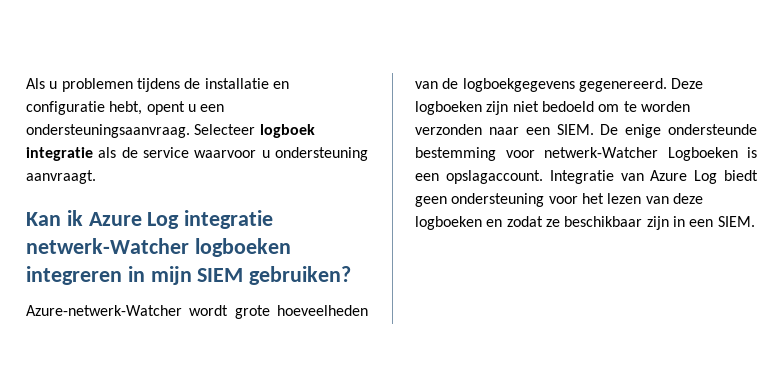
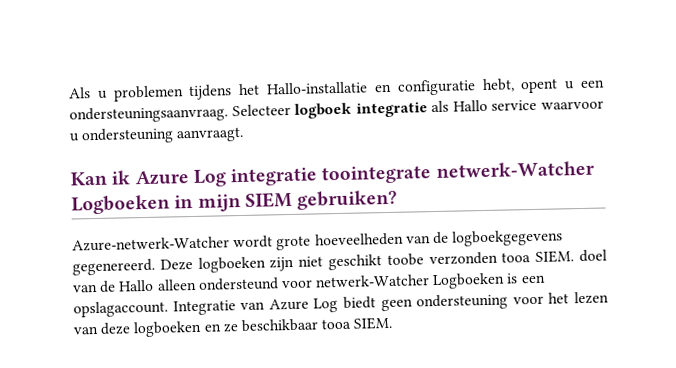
- Als u problemen tijdens de installatie en configuratie hebt, opent u een ondersteuningsaanvraag.
+ Als u problemen tijdens het Hallo-installatie en configuratie hebt, opent u een ondersteuningsaanvraag.
- Selecteer logboek integratie als de service waarvoor u ondersteuning aanvraagt.
+ Selecteer logboek integratie als Hallo service waarvoor u ondersteuning aanvraagt.
- Kan ik Azure Log integratie netwerk-Watcher logboeken integreren in mijn SIEM gebruiken?
+ Kan ik Azure Log integratie toointegrate netwerk-Watcher Logboeken in mijn SIEM gebruiken?
- Deze logboeken zijn niet bedoeld om te worden verzonden naar een SIEM. De enige ondersteunde bestemming voor netwerk-Watcher Logboeken is een opslagaccount.
+ Deze logboeken zijn niet geschikt toobe verzonden tooa SIEM. doel van de Hallo alleen ondersteund voor netwerk-Watcher Logboeken is een opslagaccount.
- Integratie van Azure Log biedt geen ondersteuning voor het lezen van deze logboeken en zodat ze beschikbaar zijn in een SIEM.
+ Integratie van Azure Log biedt geen ondersteuning voor het lezen van deze logboeken en ze beschikbaar tooa SIEM.

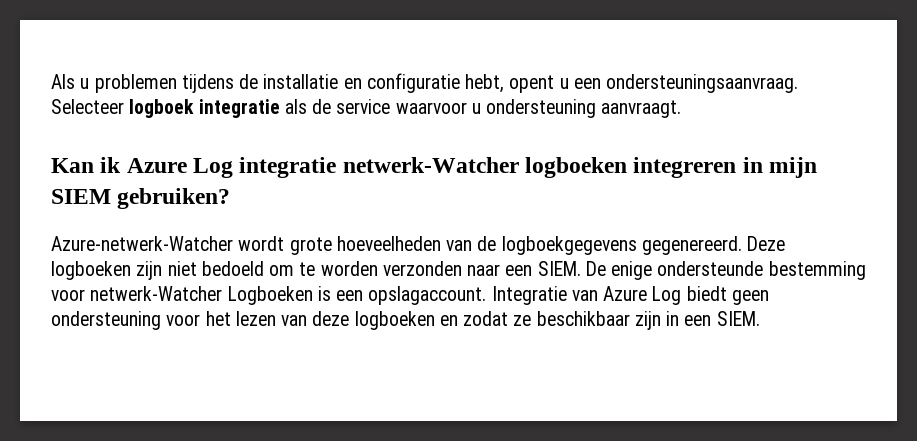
- Als u problemen tijdens het Hallo-installatie en configuratie hebt, opent u een ondersteuningsaanvraag.
+ Als u problemen tijdens de installatie en configuratie hebt, opent u een ondersteuningsaanvraag.
- Selecteer logboek integratie als Hallo service waarvoor u ondersteuning aanvraagt.
+ Selecteer logboek integratie als de service waarvoor u ondersteuning aanvraagt.
- Kan ik Azure Log integratie toointegrate netwerk-Watcher Logboeken in mijn SIEM gebruiken?
+ Kan ik Azure Log integratie netwerk-Watcher logboeken integreren in mijn SIEM gebruiken?
- Deze logboeken zijn niet geschikt toobe verzonden tooa SIEM. doel van de Hallo alleen ondersteund voor netwerk-Watcher Logboeken is een opslagaccount.
+ Deze logboeken zijn niet bedoeld om te worden verzonden naar een SIEM. De enige ondersteunde bestemming voor netwerk-Watcher Logboeken is een opslagaccount.
- Integratie van Azure Log biedt geen ondersteuning voor het lezen van deze logboeken en ze beschikbaar tooa SIEM.
+ Integratie van Azure Log biedt geen ondersteuning voor het lezen van deze logboeken en zodat ze beschikbaar zijn in een SIEM.

